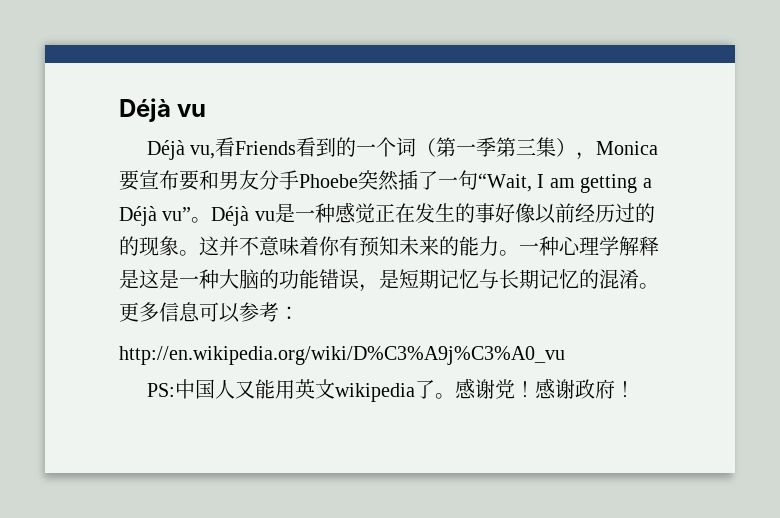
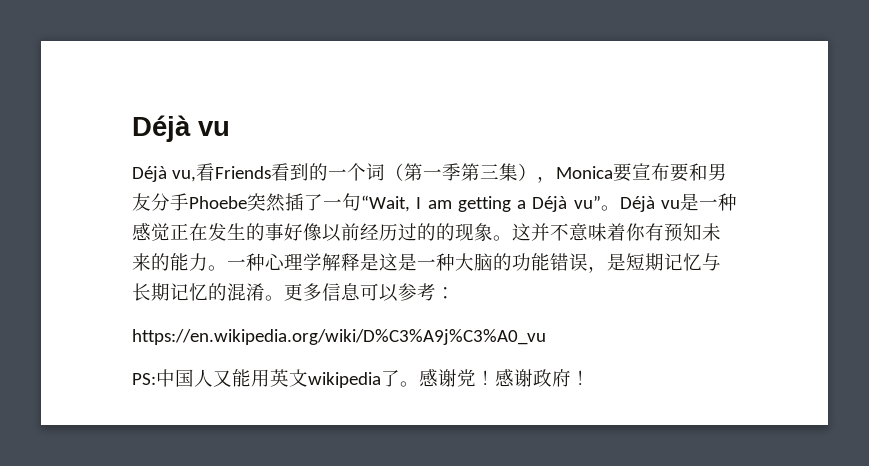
- http://en.wikipedia.org/wiki/D%C3%A9j%C3%A0_vu
+ https://en.wikipedia.org/wiki/D%C3%A9j%C3%A0_vu

